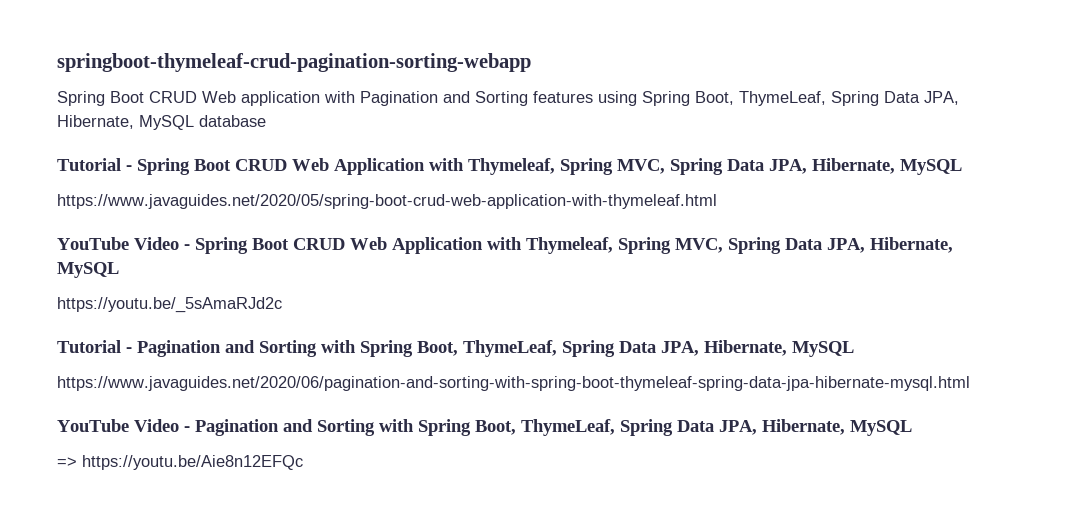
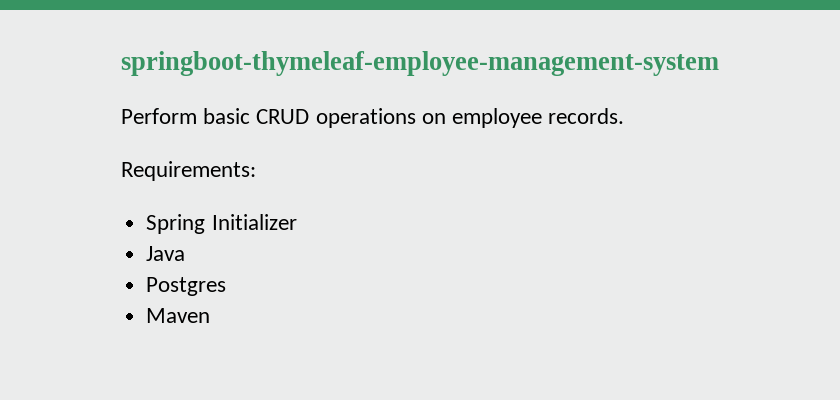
- springboot-thymeleaf-crud-pagination-sorting-webapp
- Spring Boot CRUD Web application with Pagination and Sorting features using Spring Boot, ThymeLeaf, Spring Data JPA, Hibernate, MySQL database
- Tutorial - Spring Boot CRUD Web Application with Thymeleaf, Spring MVC, Spring Data JPA, Hibernate, MySQL
- https://www.javaguides.net/2020/05/spring-boot-crud-web-application-with-thymeleaf.html
- YouTube Video - Spring Boot CRUD Web Application with Thymeleaf, Spring MVC, Spring Data JPA, Hibernate, MySQL
- https://youtu.be/_5sAmaRJd2c
- Tutorial - Pagination and Sorting with Spring Boot, ThymeLeaf, Spring Data JPA, Hibernate, MySQL
- https://www.javaguides.net/2020/06/pagination-and-sorting-with-spring-boot-thymeleaf-spring-data-jpa-hibernate-mysql.html
- YouTube Video - Pagination and Sorting with Spring Boot, ThymeLeaf, Spring Data JPA, Hibernate, MySQL
- => https://youtu.be/Aie8n12EFQc
+ springboot-thymeleaf-employee-management-system
+ Perform basic CRUD operations on employee records.
+ Requirements:
+ Spring Initializer
+ Java
+ Postgres
+ Maven

